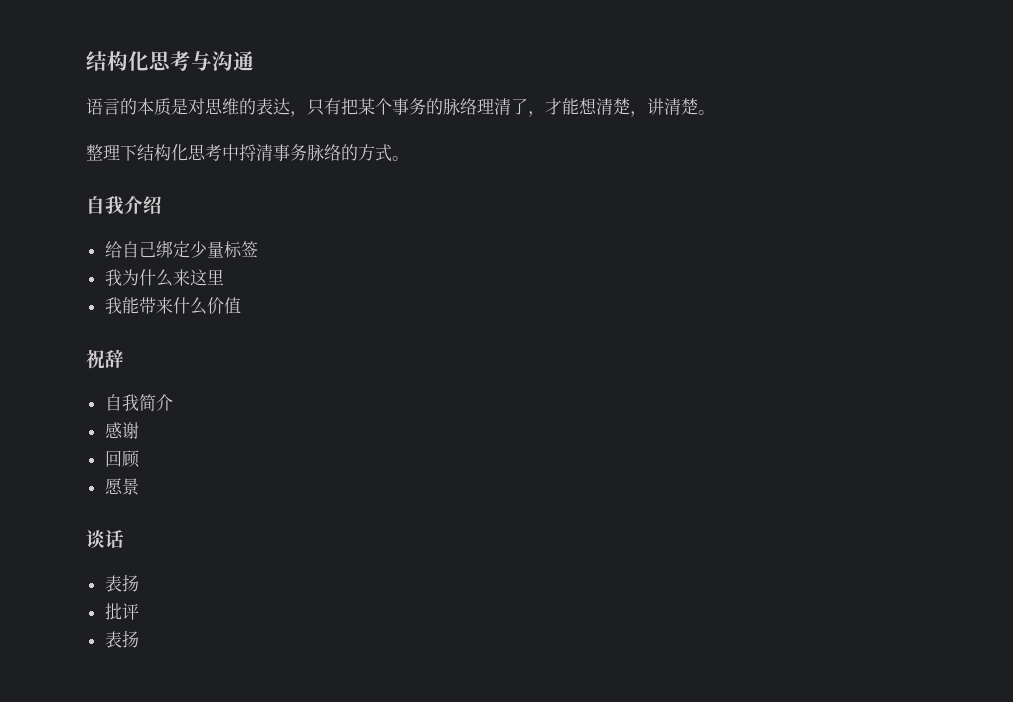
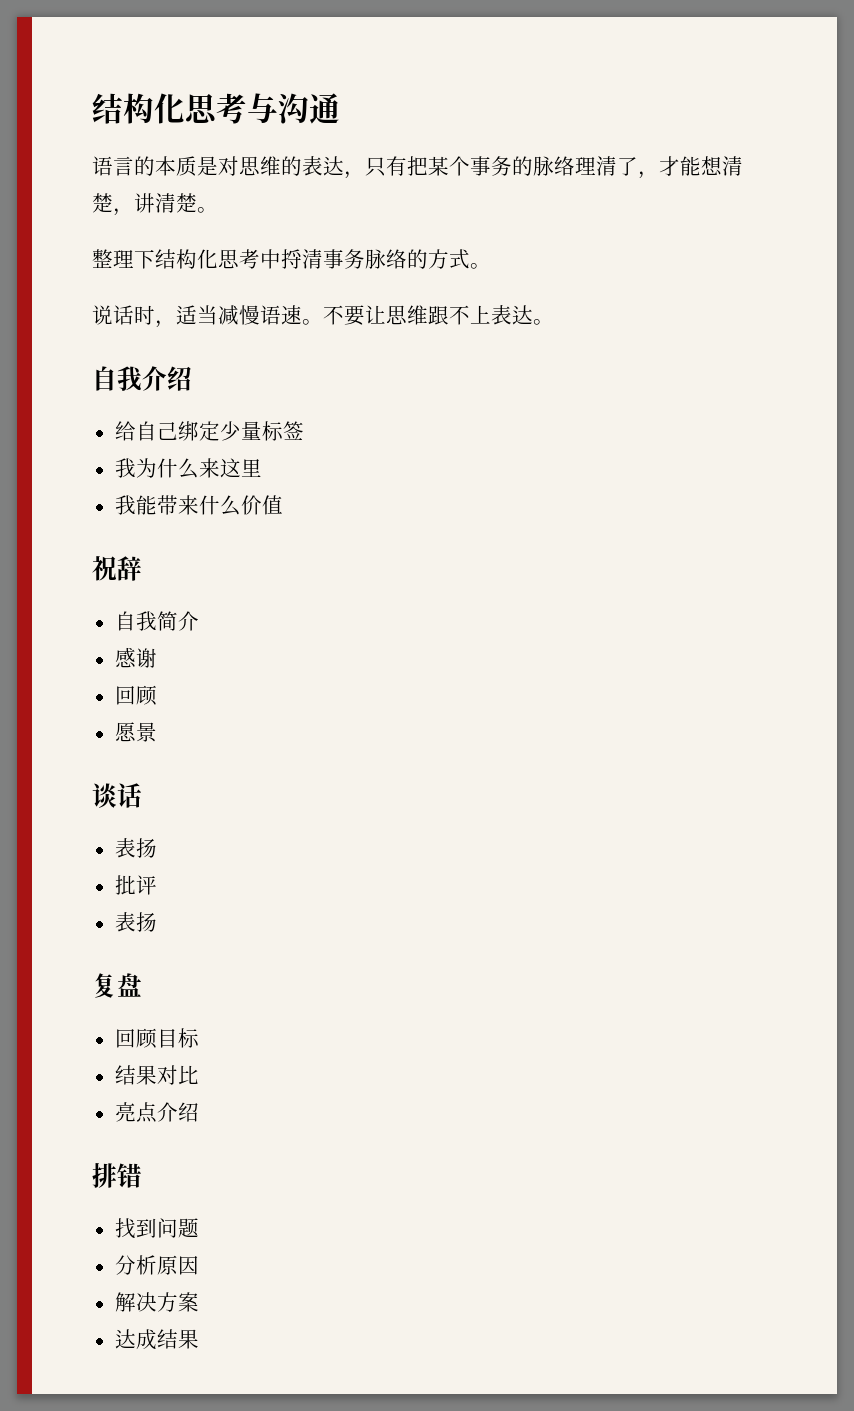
+ 说话时，适当减慢语速。不要让思维跟不上表达。
+ 复盘
+ 回顾目标
+ 结果对比
+ 亮点介绍
+ 排错
+ 找到问题
+ 分析原因
+ 解决方案
+ 达成结果

